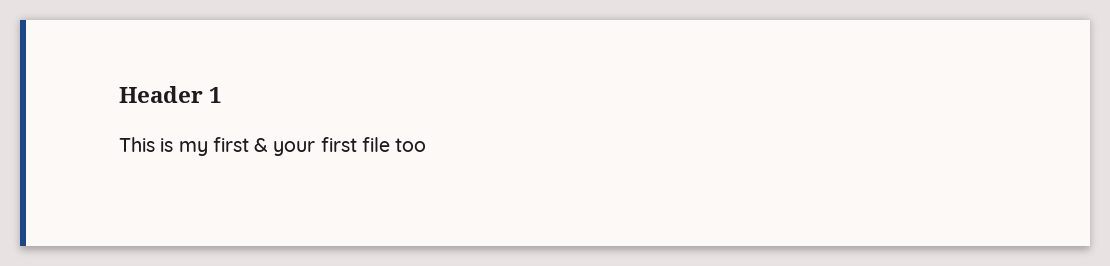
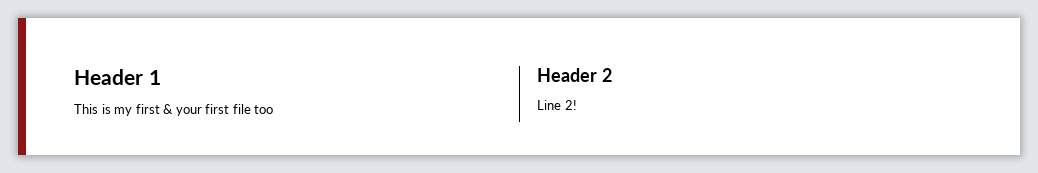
+ Header 2
+ Line 2!

